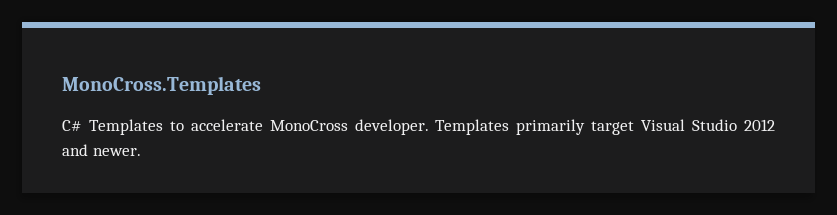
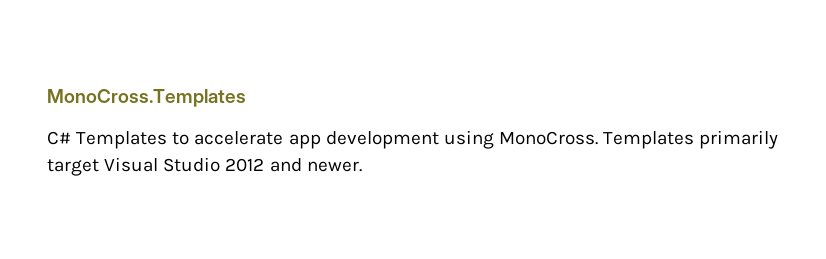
- C# Templates to accelerate MonoCross developer.
+ C# Templates to accelerate app development using MonoCross.

